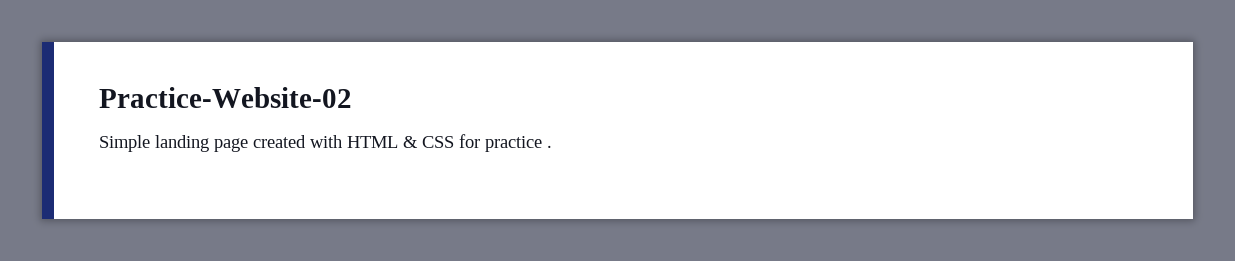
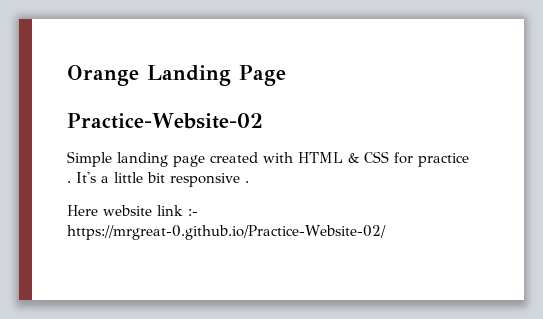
+ Orange Landing Page
+ It's a little bit responsive .
+ Here website link :- https://mrgreat-0.github.io/Practice-Website-02/

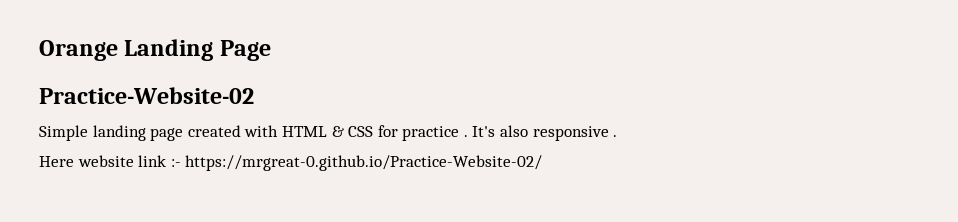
- It's a little bit responsive .
+ It's also responsive .

